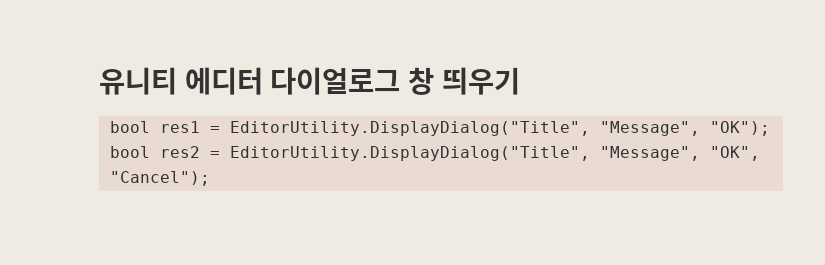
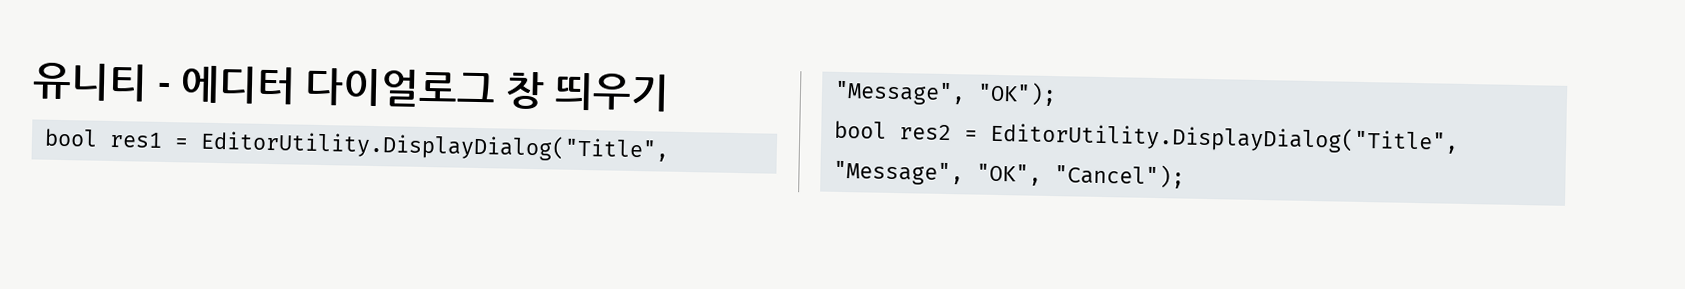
- 유니티 에디터 다이얼로그 창 띄우기
+ 유니티 - 에디터 다이얼로그 창 띄우기

